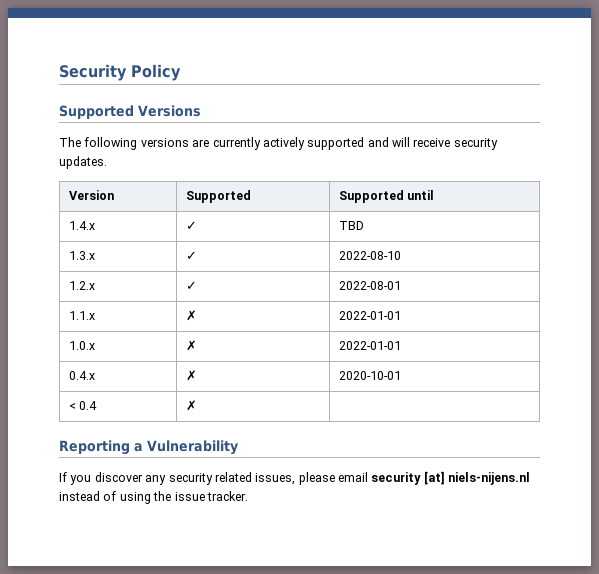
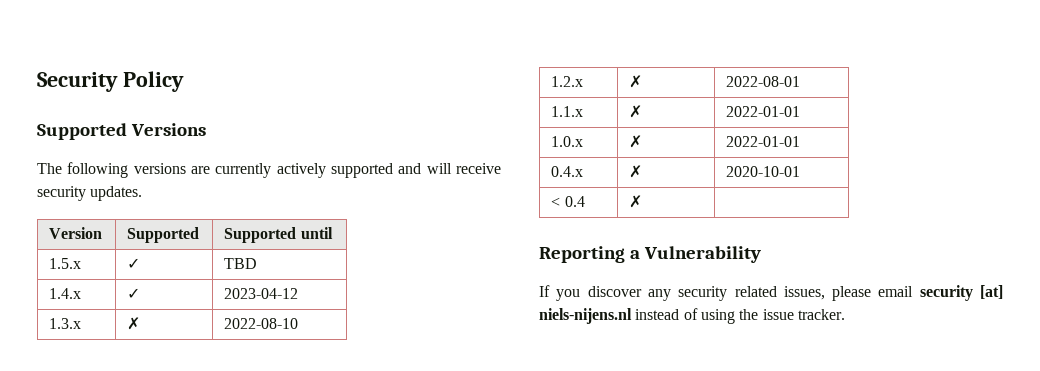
- 1.4.x | ✓ | TBD
+ 1.5.x | ✓ | TBD
+ 1.4.x | ✓ | 2023-04-12
- 1.3.x | ✓ | 2022-08-10
+ 1.3.x | ✗ | 2022-08-10
- 1.2.x | ✓ | 2022-08-01
+ 1.2.x | ✗ | 2022-08-01

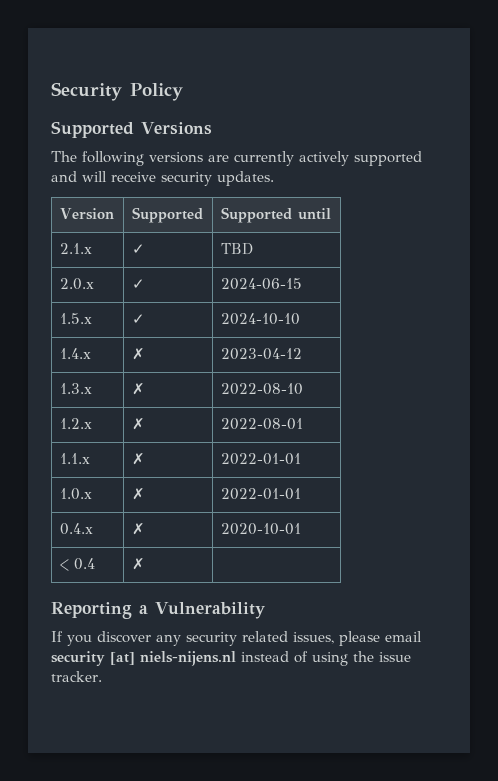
- 1.5.x | ✓ | TBD
+ 2.1.x | ✓ | TBD
+ 2.0.x | ✓ | 2024-06-15
+ 1.5.x | ✓ | 2024-10-10
- 1.4.x | ✓ | 2023-04-12
+ 1.4.x | ✗ | 2023-04-12

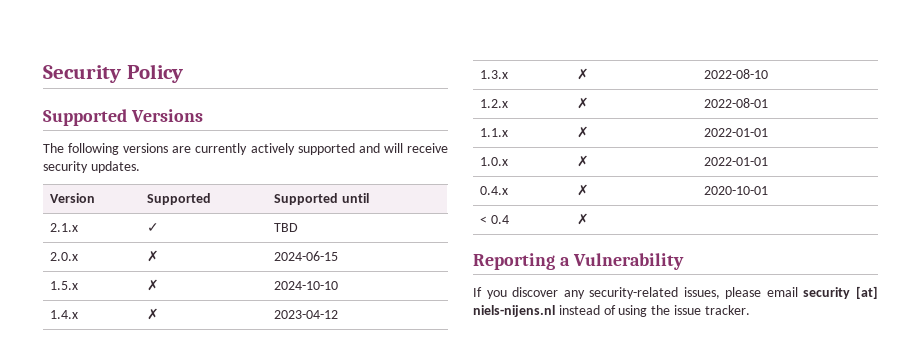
- 2.0.x | ✓ | 2024-06-15
+ 2.0.x | ✗ | 2024-06-15
- 1.5.x | ✓ | 2024-10-10
+ 1.5.x | ✗ | 2024-10-10
- If you discover any security related issues, please email security [at] niels-nijens.nl instead of using the issue tracker.
+ If you discover any security-related issues, please email security [at] niels-nijens.nl instead of using the issue tracker.

